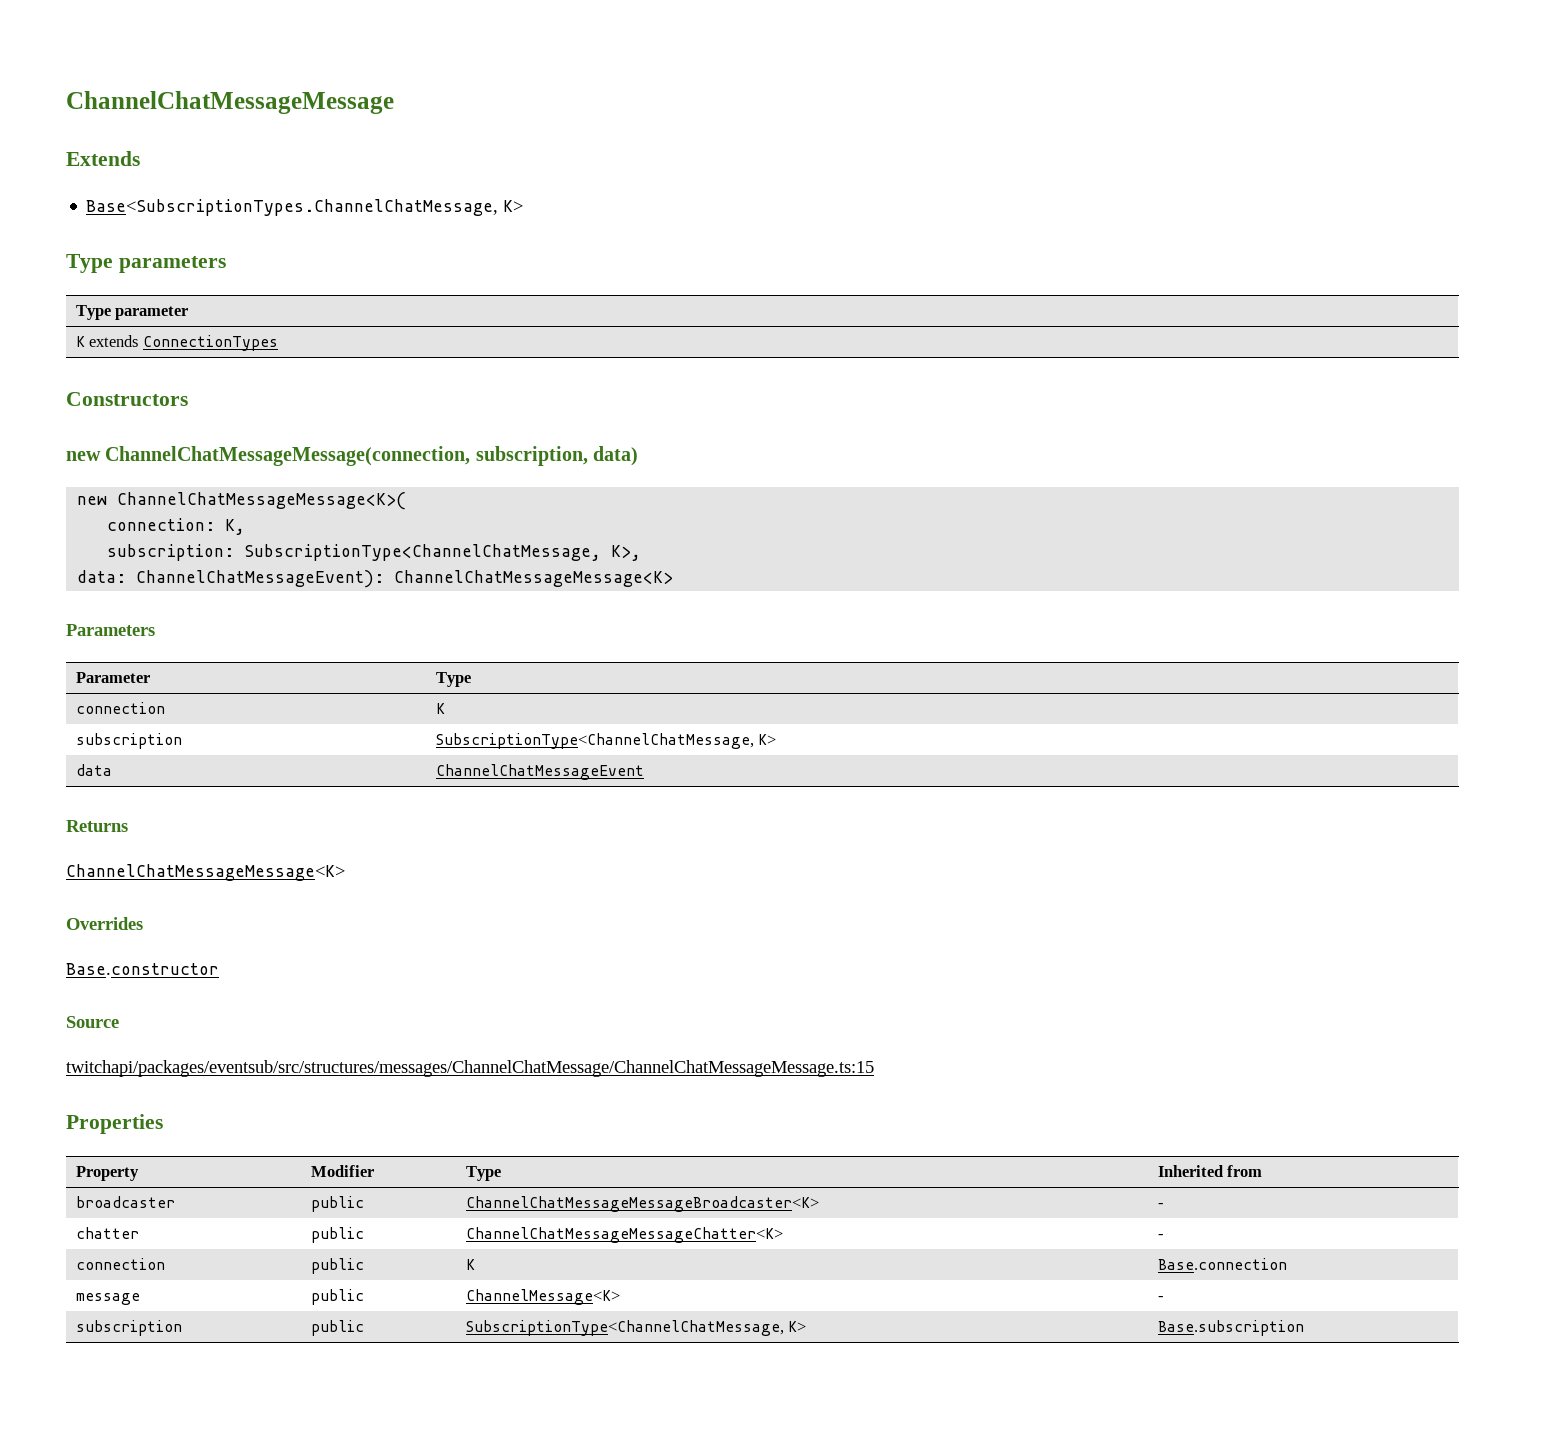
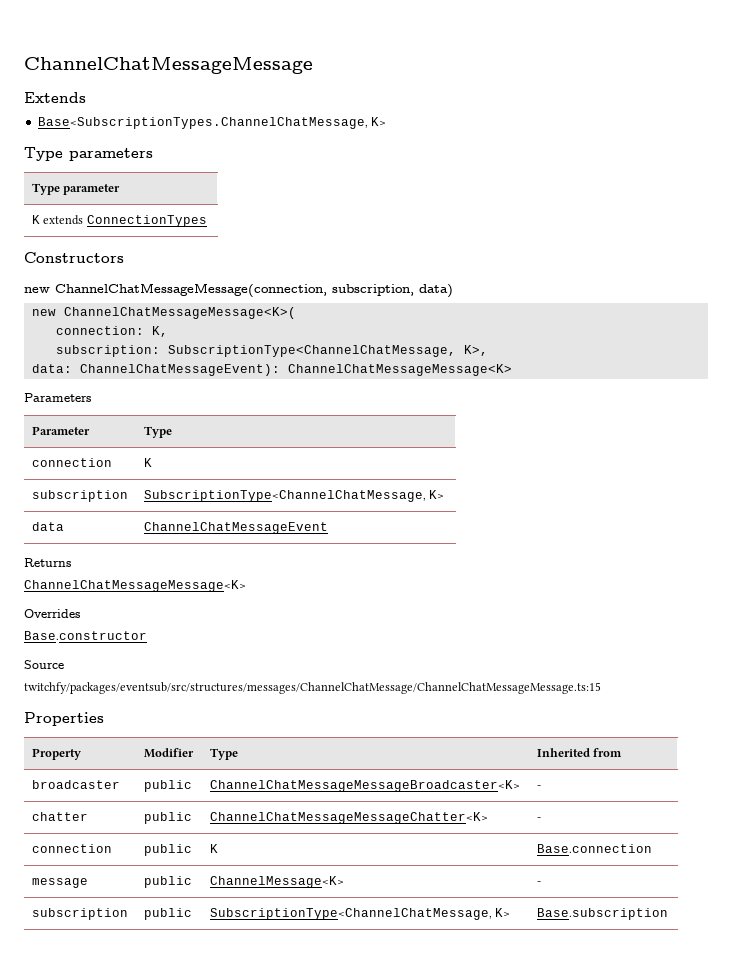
- twitchapi/packages/eventsub/src/structures/messages/ChannelChatMessage/ChannelChatMessageMessage.ts:15
+ twitchfy/packages/eventsub/src/structures/messages/ChannelChatMessage/ChannelChatMessageMessage.ts:15

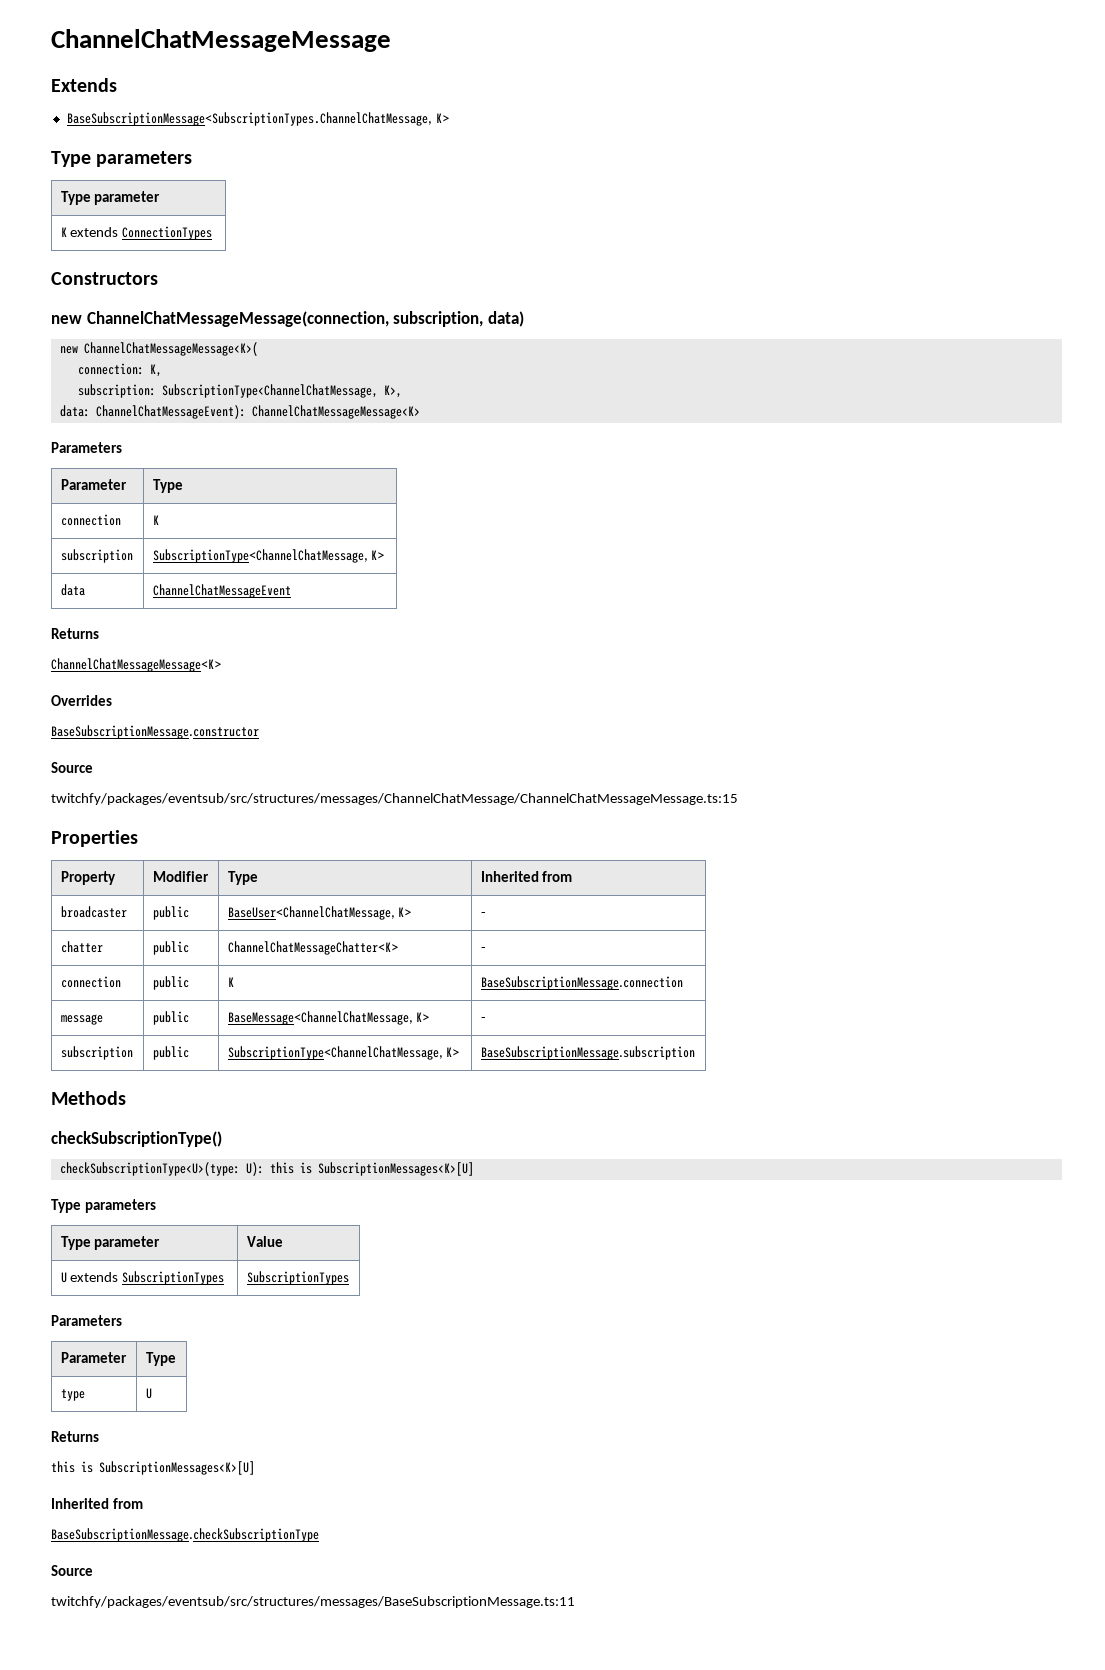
- Base<SubscriptionTypes.ChannelChatMessage, K>
+ BaseSubscriptionMessage<SubscriptionTypes.ChannelChatMessage, K>
- Base.constructor
+ BaseSubscriptionMessage.constructor
- broadcaster | public | ChannelChatMessageMessageBroadcaster<K> | -
+ broadcaster | public | BaseUser<ChannelChatMessage, K> | -
- chatter | public | ChannelChatMessageMessageChatter<K> | -
+ chatter | public | ChannelChatMessageChatter<K> | -
- connection | public | K | Base.connection
+ connection | public | K | BaseSubscriptionMessage.connection
- message | public | ChannelMessage<K> | -
+ message | public | BaseMessage<ChannelChatMessage, K> | -
- subscription | public | SubscriptionType<ChannelChatMessage, K> | Base.subscription
+ subscription | public | SubscriptionType<ChannelChatMessage, K> | BaseSubscriptionMessage.subscription
+ Methods
+ checkSubscriptionType()
+ checkSubscriptionType<U>(type: U): this is SubscriptionMessages<K>[U]
+ Type parameters
+ Type parameter | Value
+ U extends SubscriptionTypes | SubscriptionTypes
+ Parameters
+ Parameter | Type
+ type | U
+ Returns
+ this is SubscriptionMessages<K>[U]
+ Inherited from
+ BaseSubscriptionMessage.checkSubscriptionType
+ Source
+ twitchfy/packages/eventsub/src/structures/messages/BaseSubscriptionMessage.ts:11

